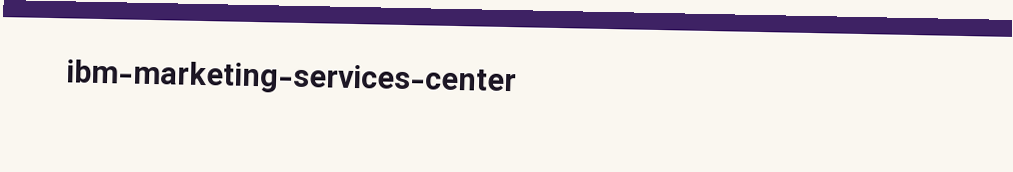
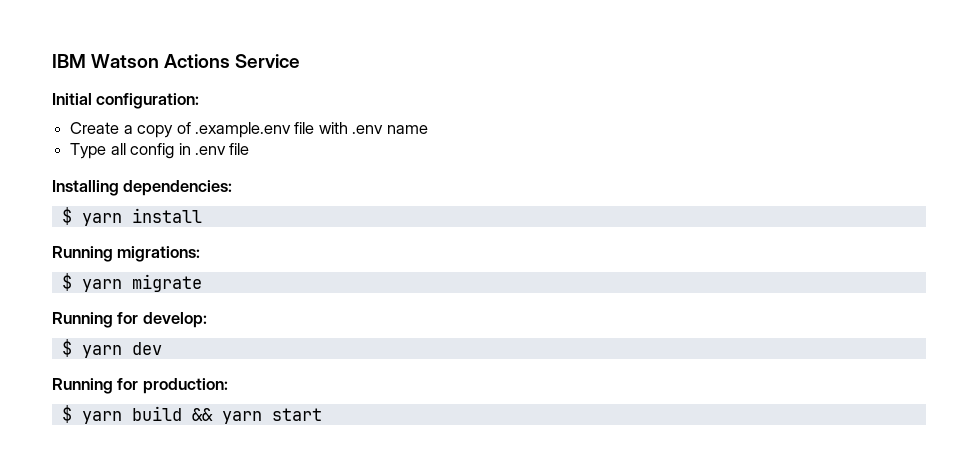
- ibm-marketing-services-center
+ IBM Watson Actions Service
+ Initial configuration:
+ Create a copy of .example.env file with .env name
+ Type all config in .env file
+ Installing dependencies:
+ $ yarn install
+ Running migrations:
+ $ yarn migrate
+ Running for develop:
+ $ yarn dev
+ Running for production:
+ $ yarn build && yarn start

